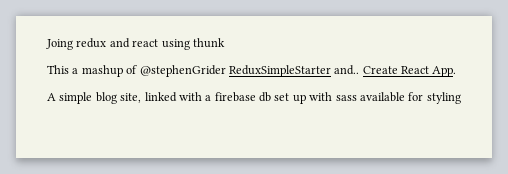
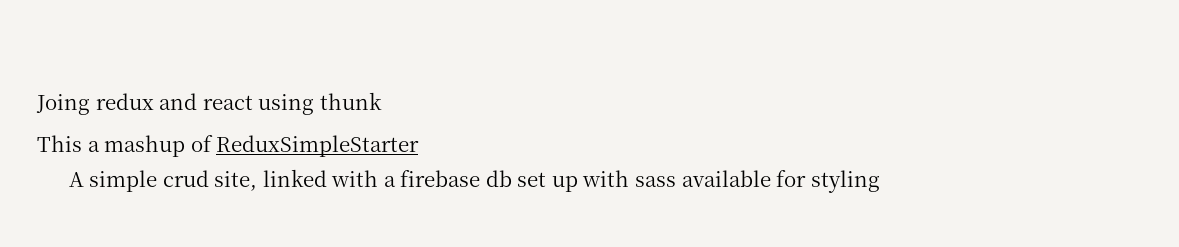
- This a mashup of @stephenGrider ReduxSimpleStarter and.. Create React App.
+ This a mashup of ReduxSimpleStarter
- A simple blog site, linked with a firebase db set up with sass available for styling
+ A simple crud site, linked with a firebase db set up with sass available for styling

